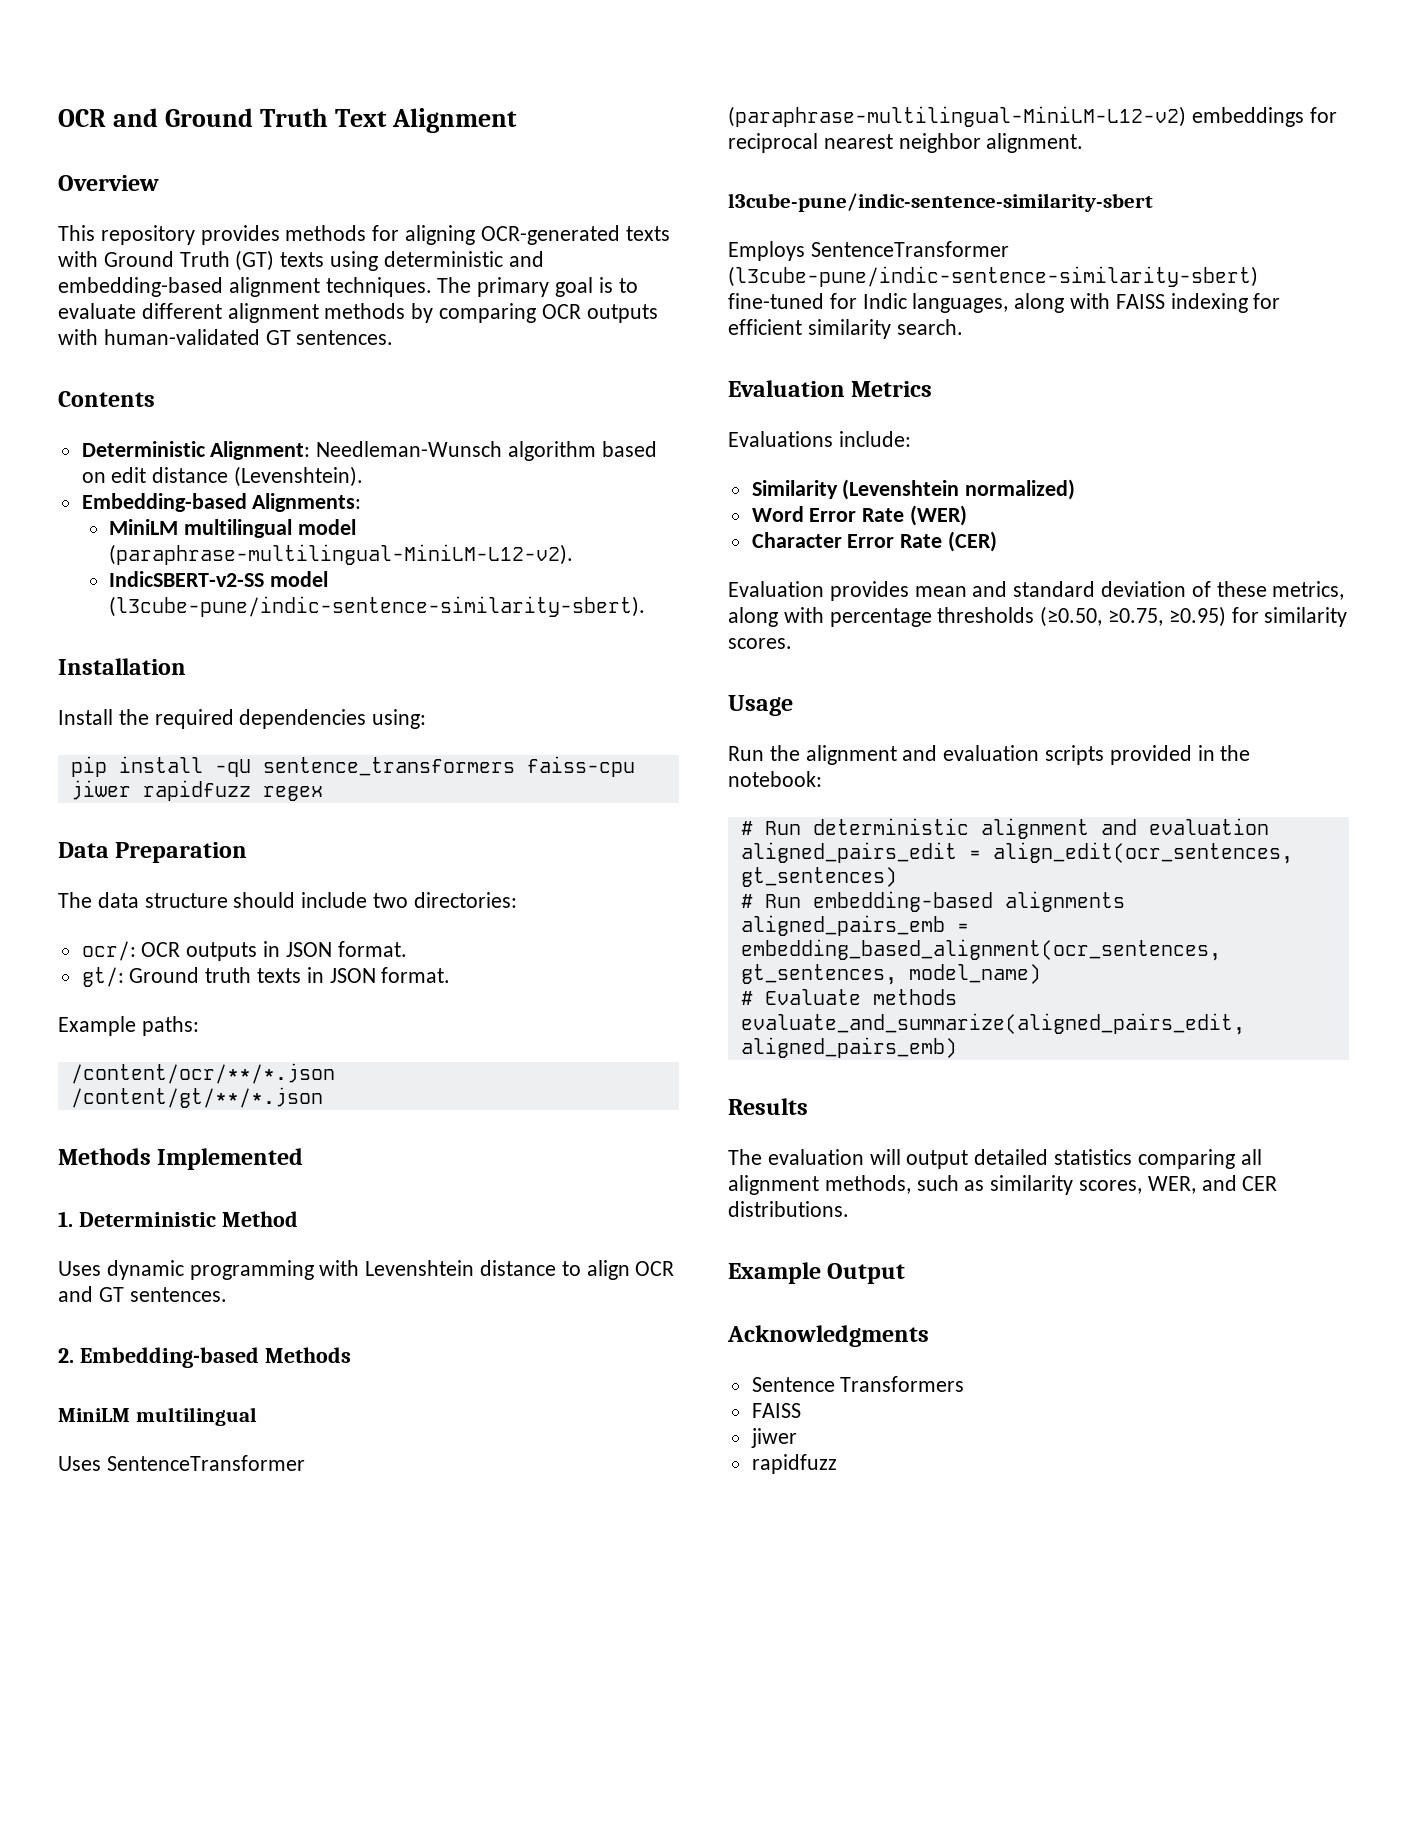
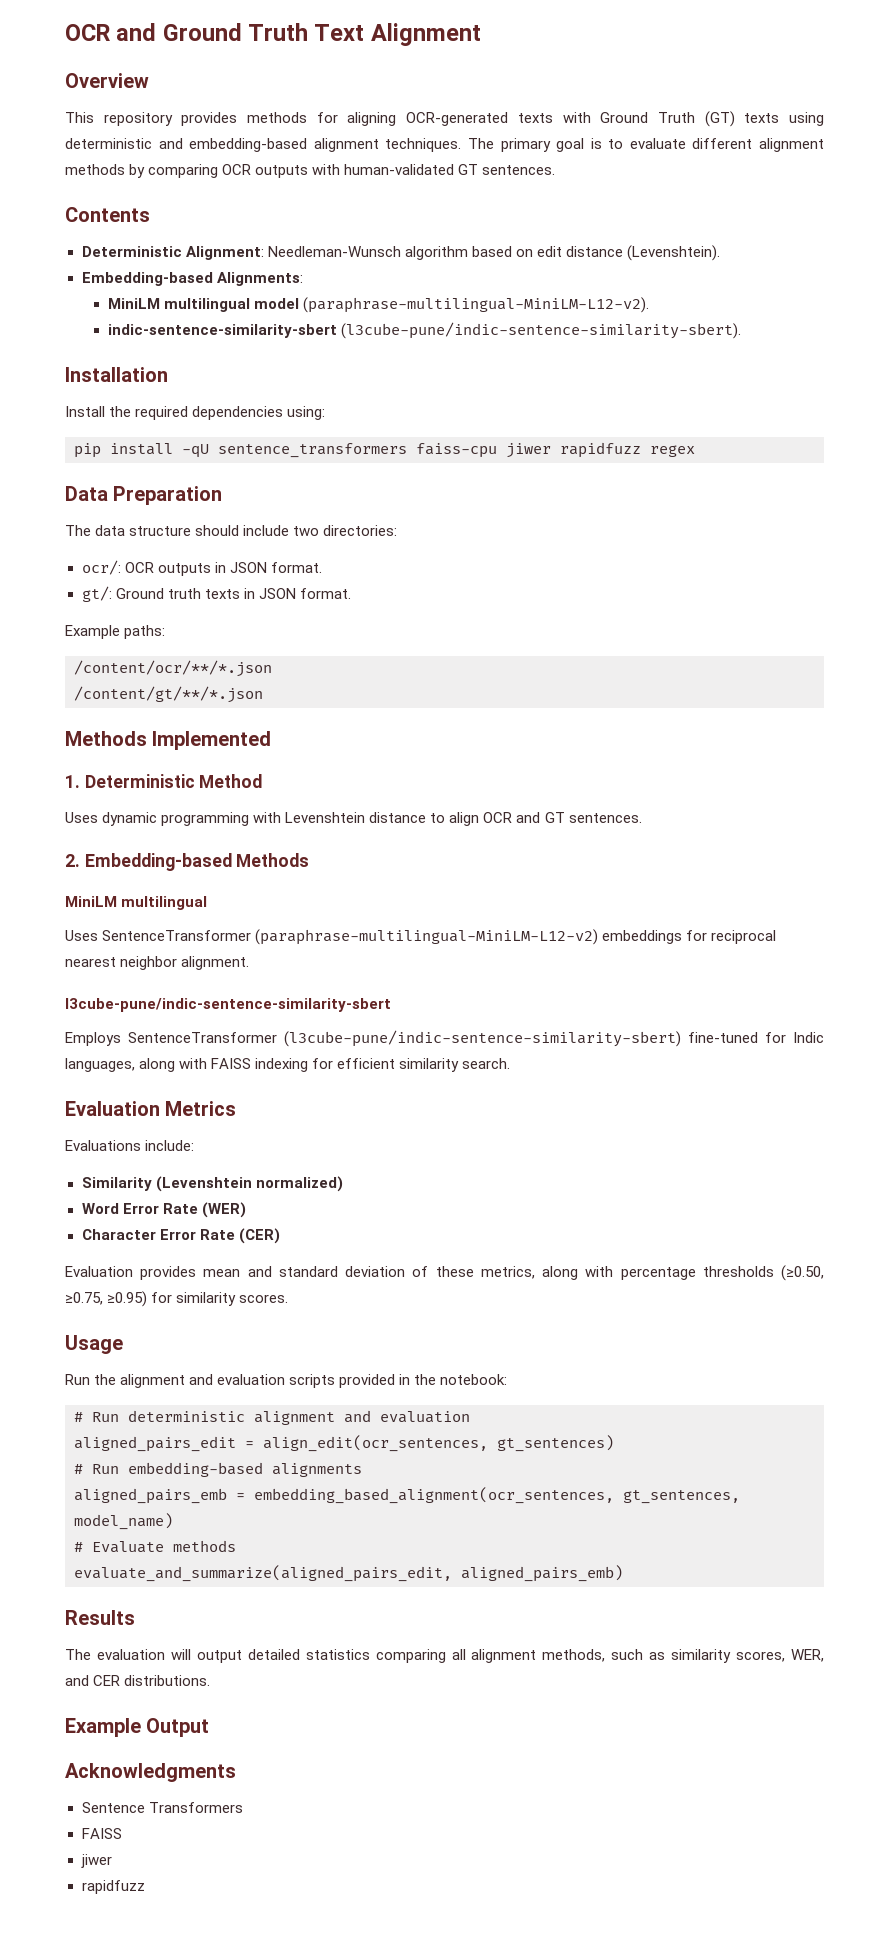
- IndicSBERT-v2-SS model (l3cube-pune/indic-sentence-similarity-sbert).
+ indic-sentence-similarity-sbert (l3cube-pune/indic-sentence-similarity-sbert).

